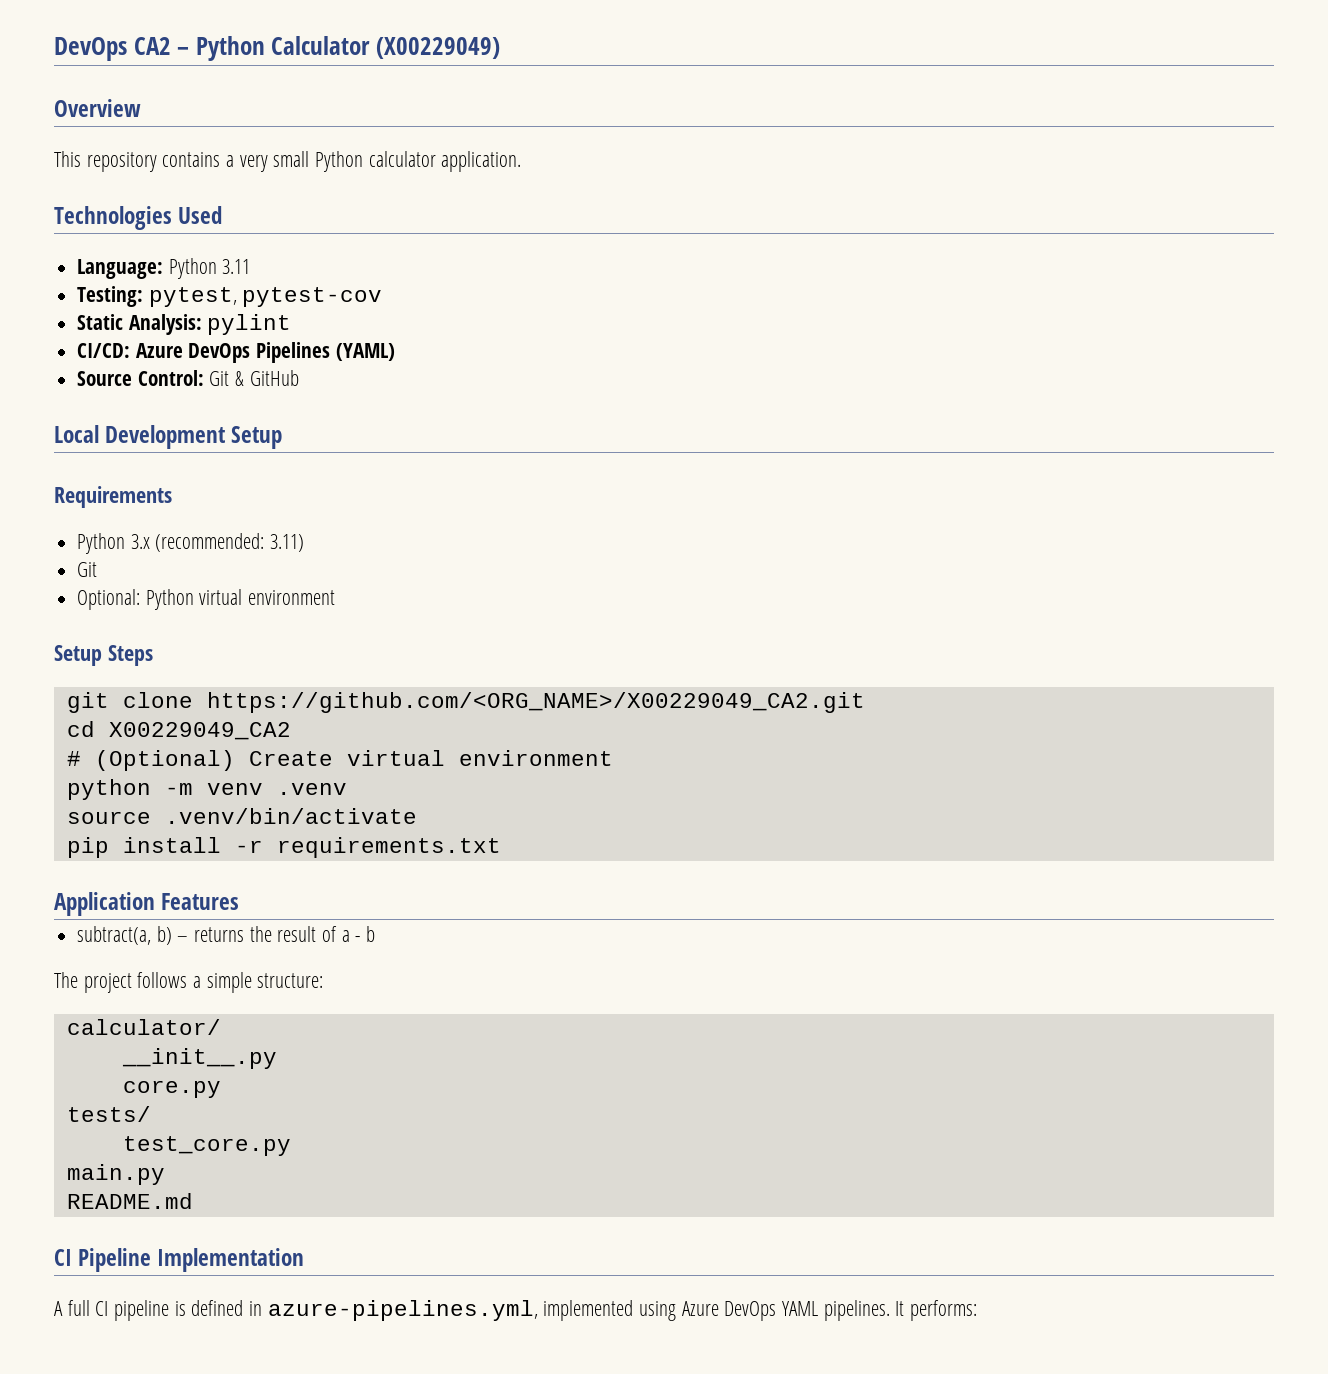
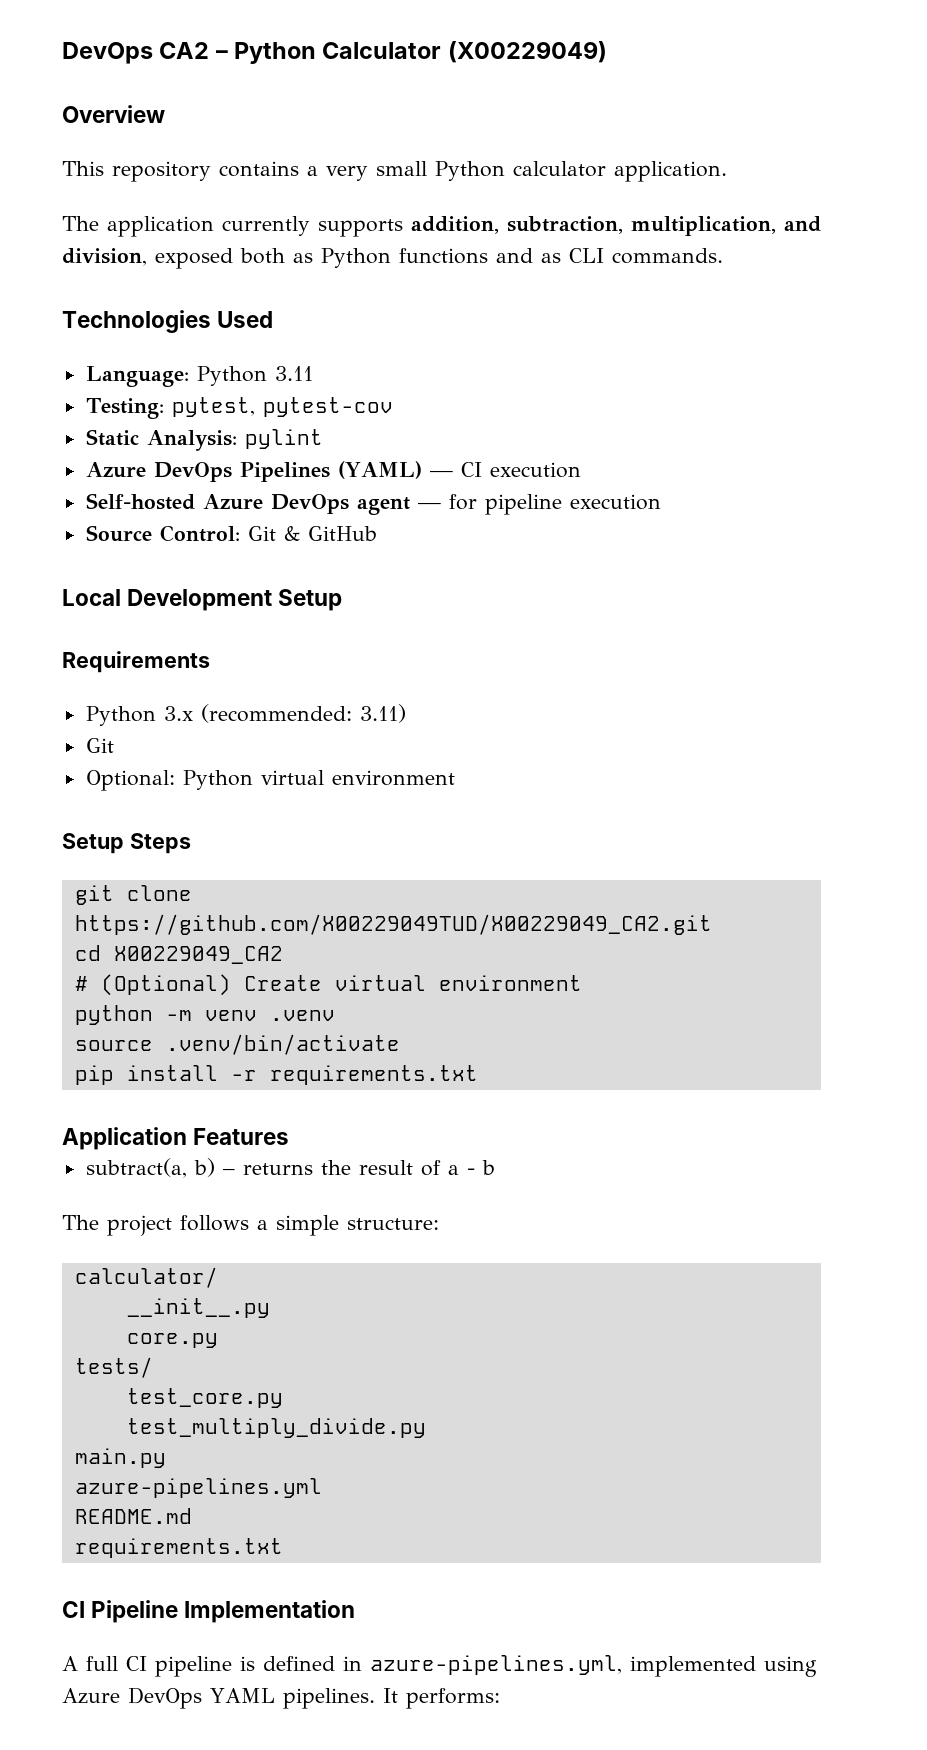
+ The application currently supports addition, subtraction, multiplication, and division, exposed both as Python functions and as CLI commands.
- CI/CD: Azure DevOps Pipelines (YAML)
+ Azure DevOps Pipelines (YAML) — CI execution
+ Self-hosted Azure DevOps agent — for pipeline execution
- git clone https://github.com/<ORG_NAME>/X00229049_CA2.git
+ git clone https://github.com/X00229049TUD/X00229049_CA2.git
+ test_multiply_divide.py
+ azure-pipelines.yml
  README.md
+ requirements.txt

